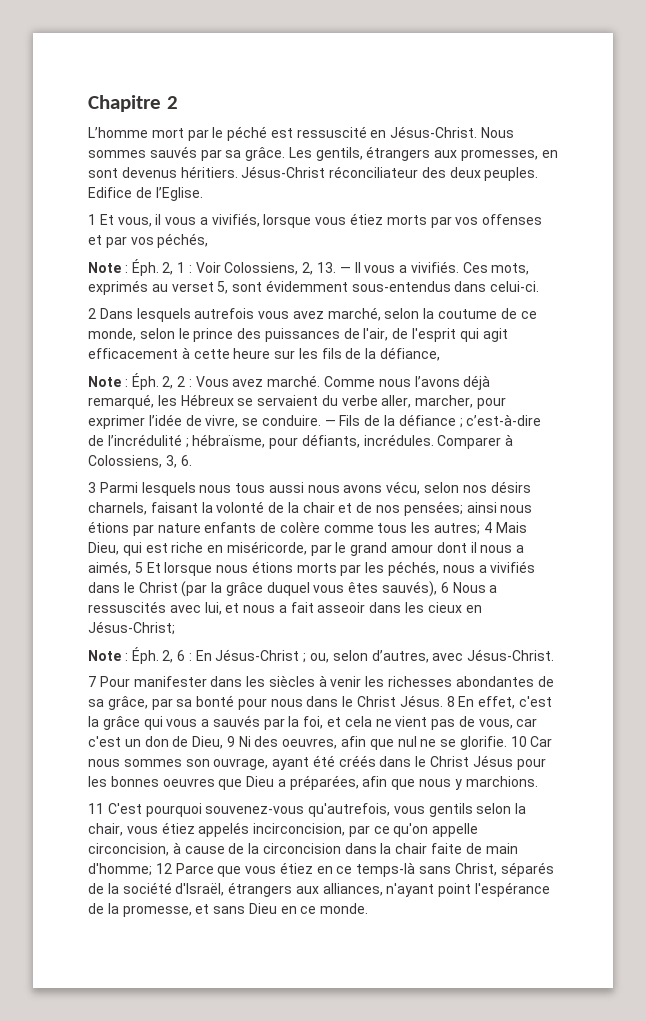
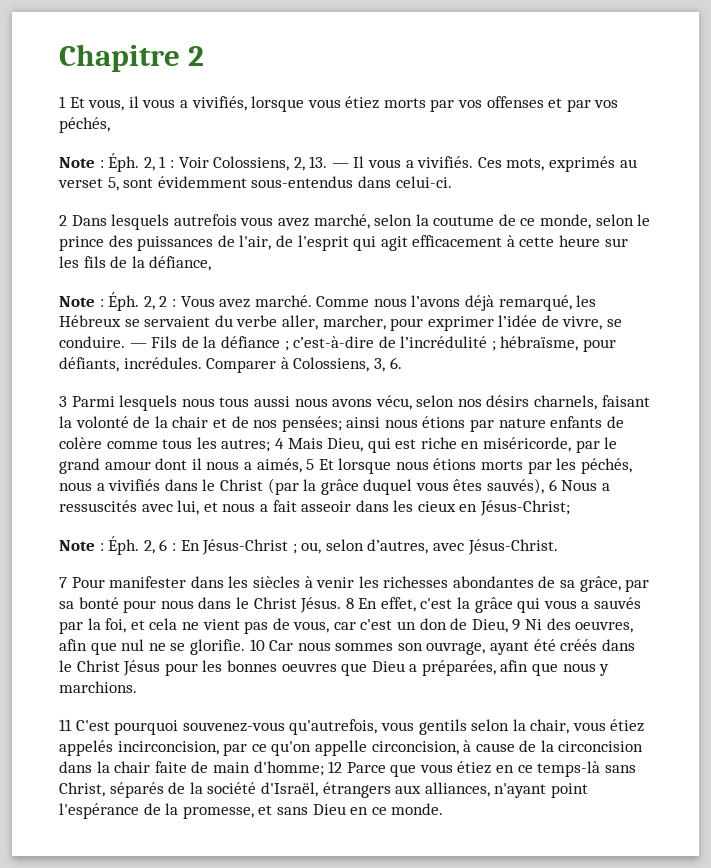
- L’homme mort par le péché est ressuscité en Jésus-Christ. Nous sommes sauvés par sa grâce. Les gentils, étrangers aux promesses, en sont devenus héritiers. Jésus-Christ réconciliateur des deux peuples. Edifice de l’Eglise.

